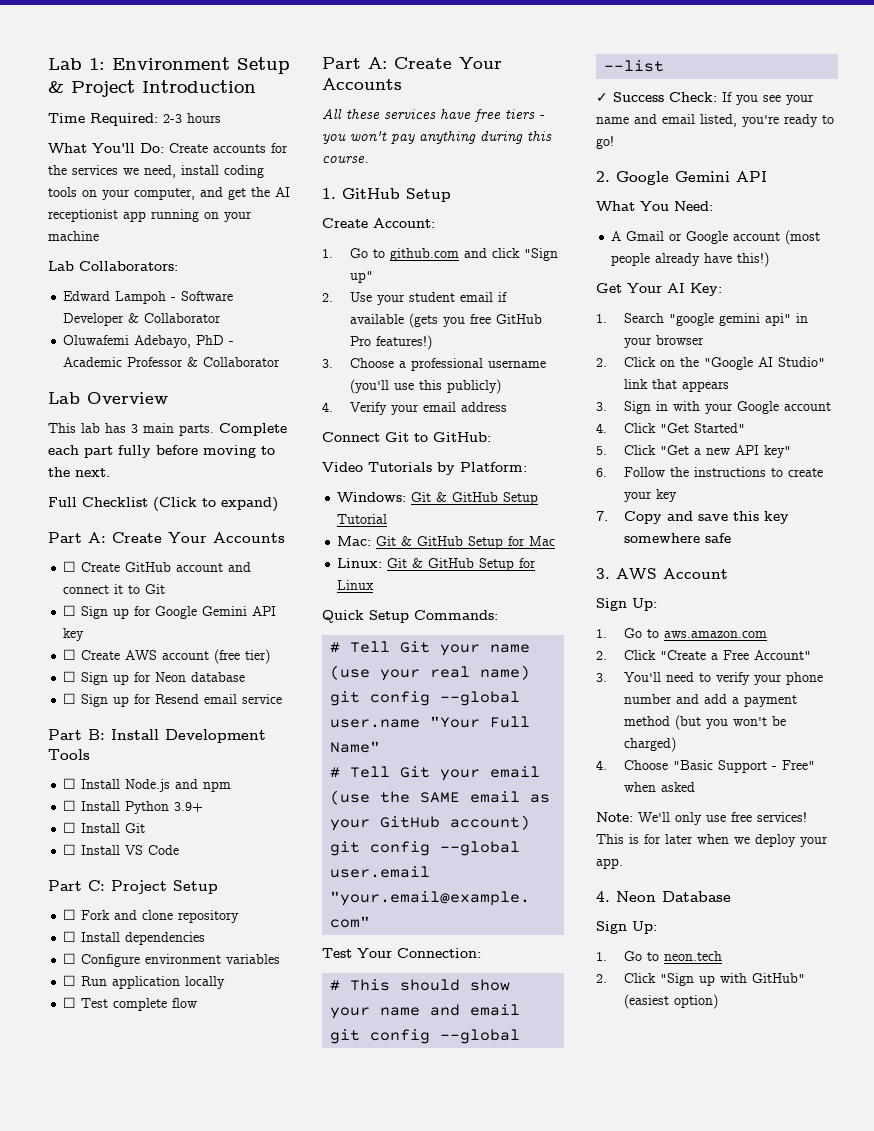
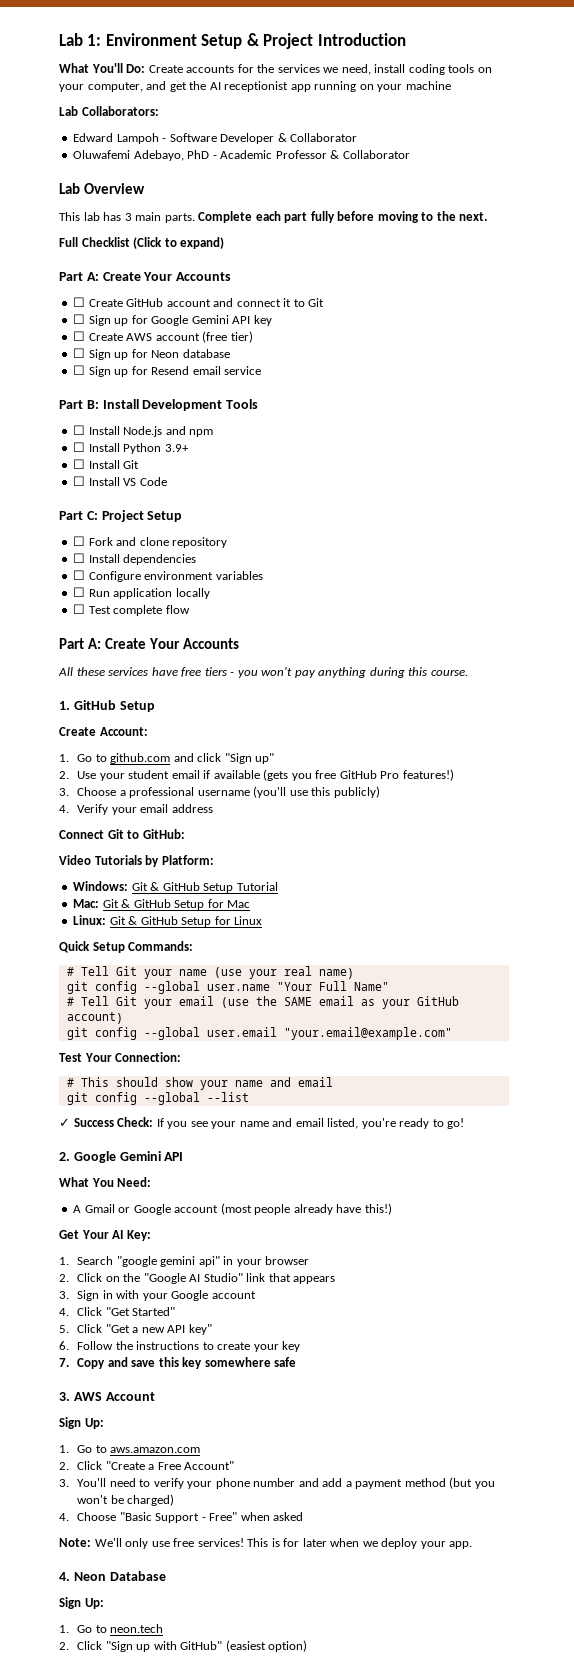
- Time Required: 2-3 hours

